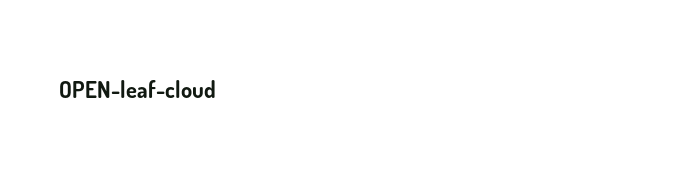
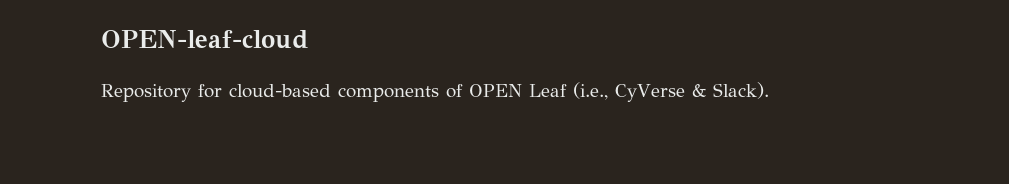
+ Repository for cloud-based components of OPEN Leaf (i.e., CyVerse & Slack).

